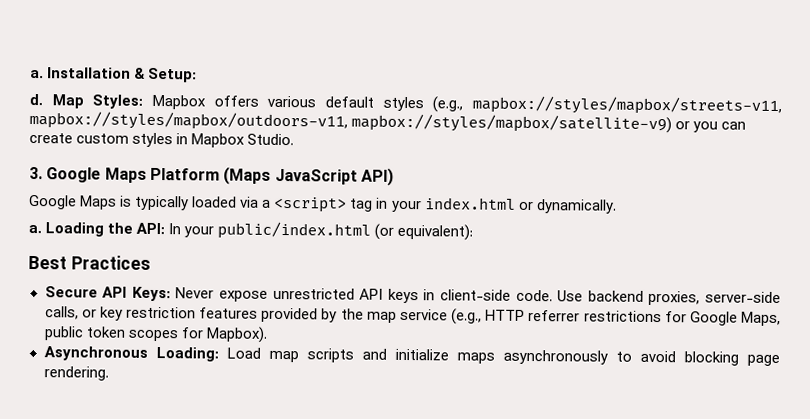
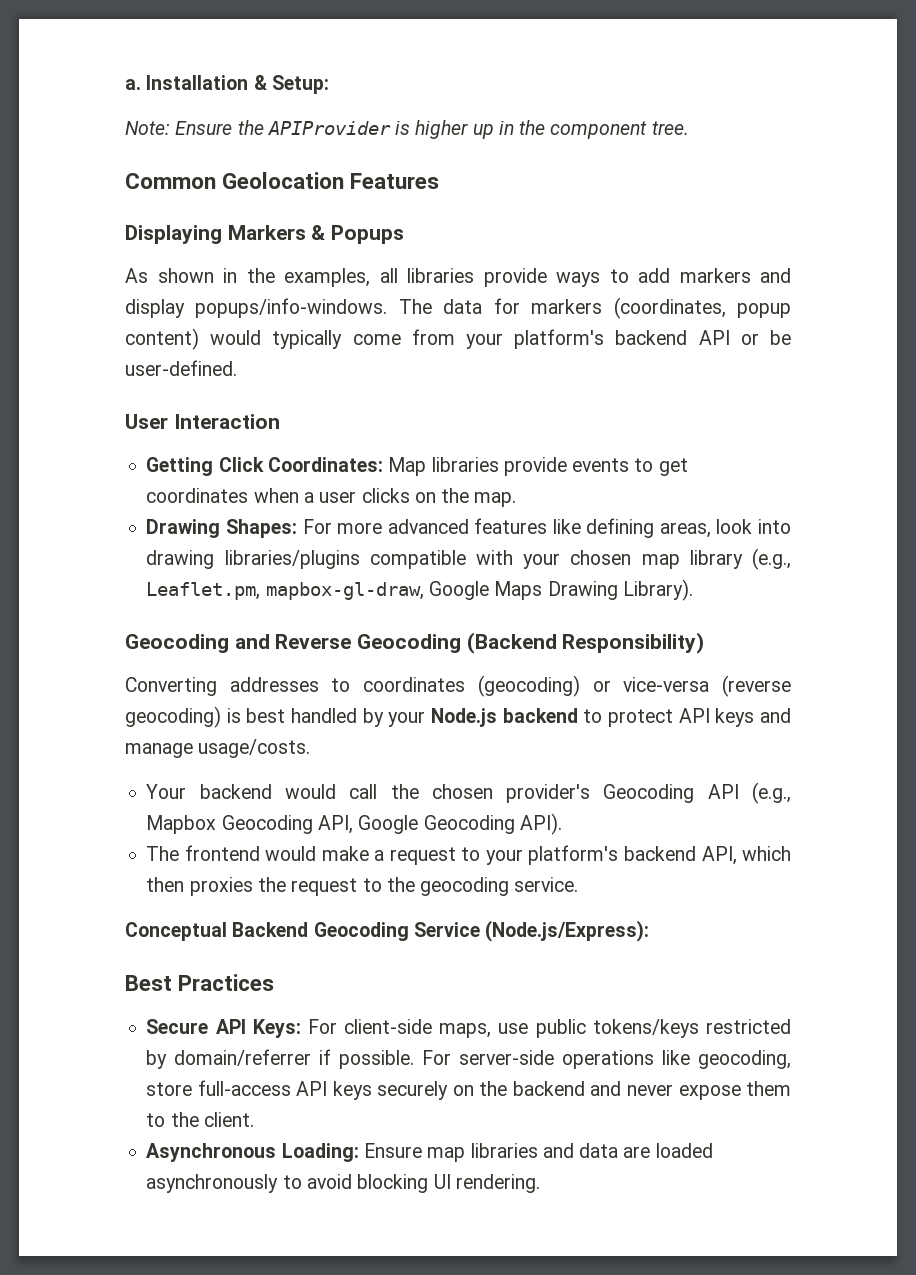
- d. Map Styles: Mapbox offers various default styles (e.g., mapbox://styles/mapbox/streets-v11, mapbox://styles/mapbox/outdoors-v11, mapbox://styles/mapbox/satellite-v9) or you can create custom styles in Mapbox Studio.
- 3. Google Maps Platform (Maps JavaScript API)
- Google Maps is typically loaded via a <script> tag in your index.html or dynamically.
- a. Loading the API: In your public/index.html (or equivalent):
+ Note: Ensure the APIProvider is higher up in the component tree.
+ Common Geolocation Features
+ Displaying Markers & Popups
+ As shown in the examples, all libraries provide ways to add markers and display popups/info-windows. The data for markers (coordinates, popup content) would typically come from your platform's backend API or be user-defined.
+ User Interaction
+ Getting Click Coordinates: Map libraries provide events to get coordinates when a user clicks on the map.
+ Drawing Shapes: For more advanced features like defining areas, look into drawing libraries/plugins compatible with your chosen map library (e.g., Leaflet.pm, mapbox-gl-draw, Google Maps Drawing Library).
+ Geocoding and Reverse Geocoding (Backend Responsibility)
+ Converting addresses to coordinates (geocoding) or vice-versa (reverse geocoding) is best handled by your Node.js backend to protect API keys and manage usage/costs.
+ Your backend would call the chosen provider's Geocoding API (e.g., Mapbox Geocoding API, Google Geocoding API).
+ The frontend would make a request to your platform's backend API, which then proxies the request to the geocoding service.
+ Conceptual Backend Geocoding Service (Node.js/Express):
- Secure API Keys: Never expose unrestricted API keys in client-side code. Use backend proxies, server-side calls, or key restriction features provided by the map service (e.g., HTTP referrer restrictions for Google Maps, public token scopes for Mapbox).
- Asynchronous Loading: Load map scripts and initialize maps asynchronously to avoid blocking page rendering.
+ Secure API Keys: For client-side maps, use public tokens/keys restricted by domain/referrer if possible. For server-side operations like geocoding, store full-access API keys securely on the backend and never expose them to the client.
+ Asynchronous Loading: Ensure map libraries and data are loaded asynchronously to avoid blocking UI rendering.

